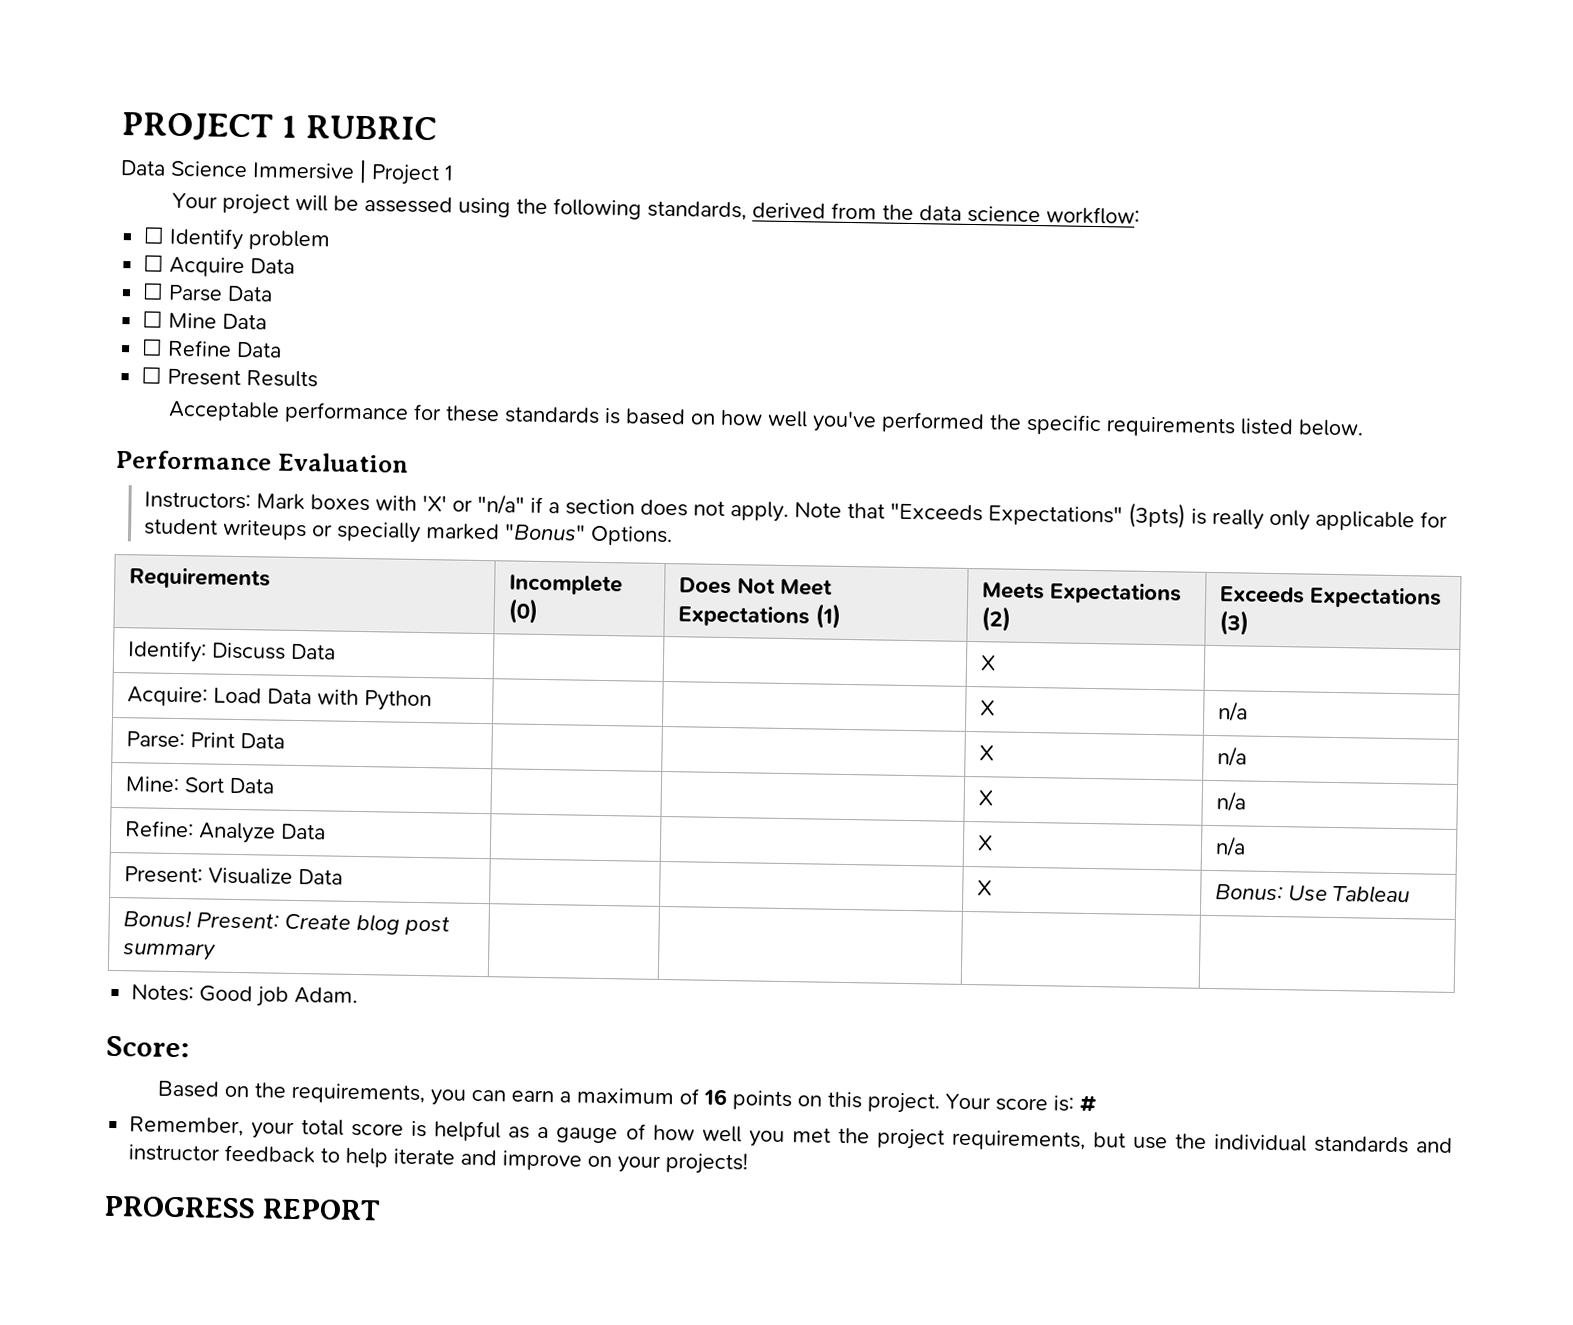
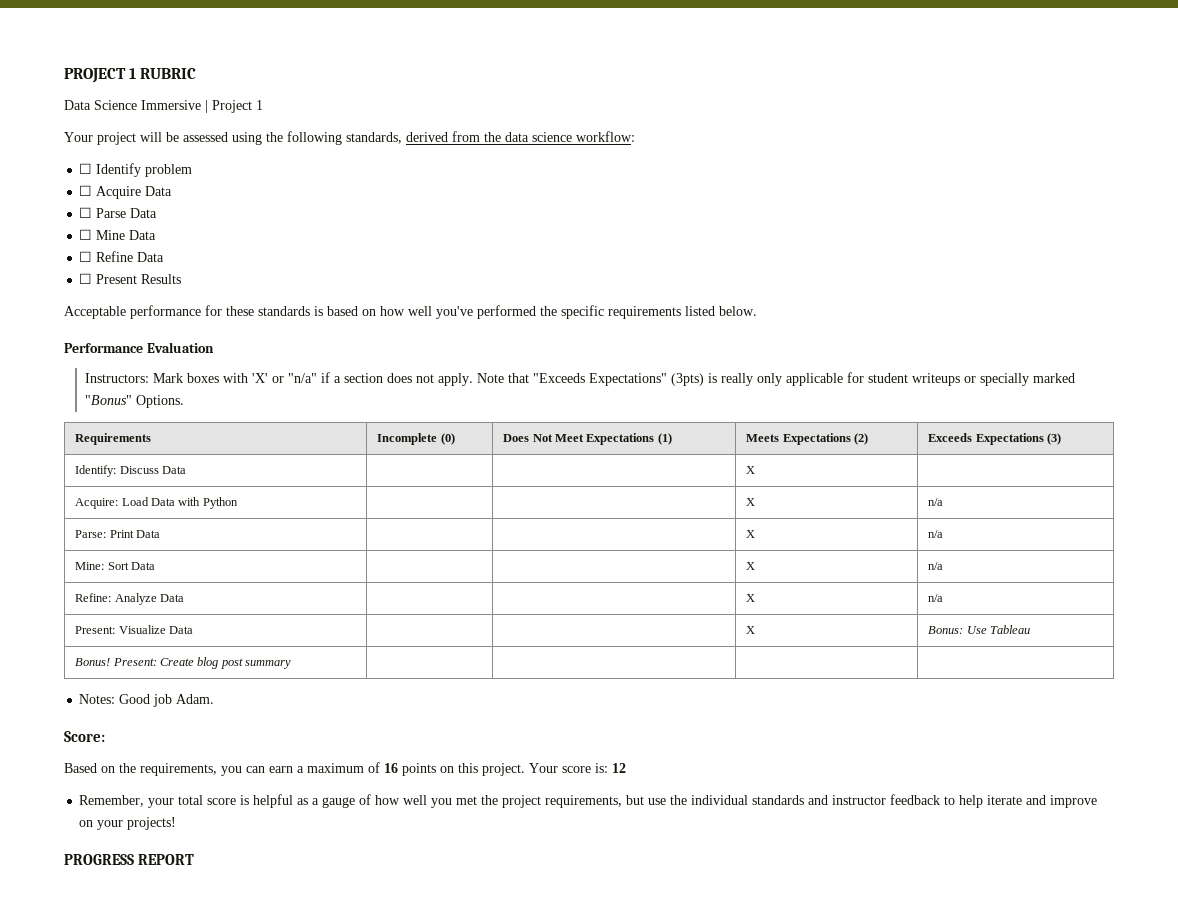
- Your score is: #
+ Your score is: 12

